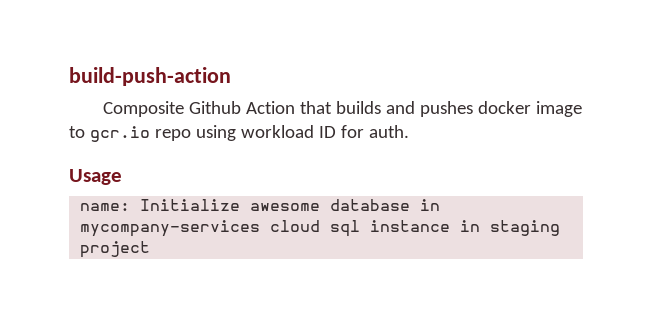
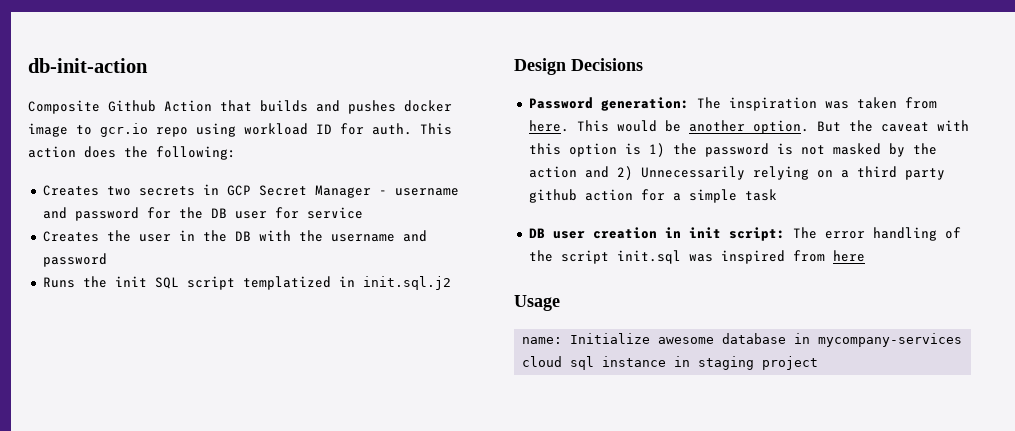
- build-push-action
+ db-init-action
+ This action does the following:
+ Creates two secrets in GCP Secret Manager - username and password for the DB user for service
+ Creates the user in the DB with the username and password
+ Runs the init SQL script templatized in init.sql.j2
+ Design Decisions
+ Password generation: The inspiration was taken from here. This would be another option. But the caveat with this option is 1) the password is not masked by the action and 2) Unnecessarily relying on a third party github action for a simple task
+ DB user creation in init script: The error handling of the script init.sql was inspired from here

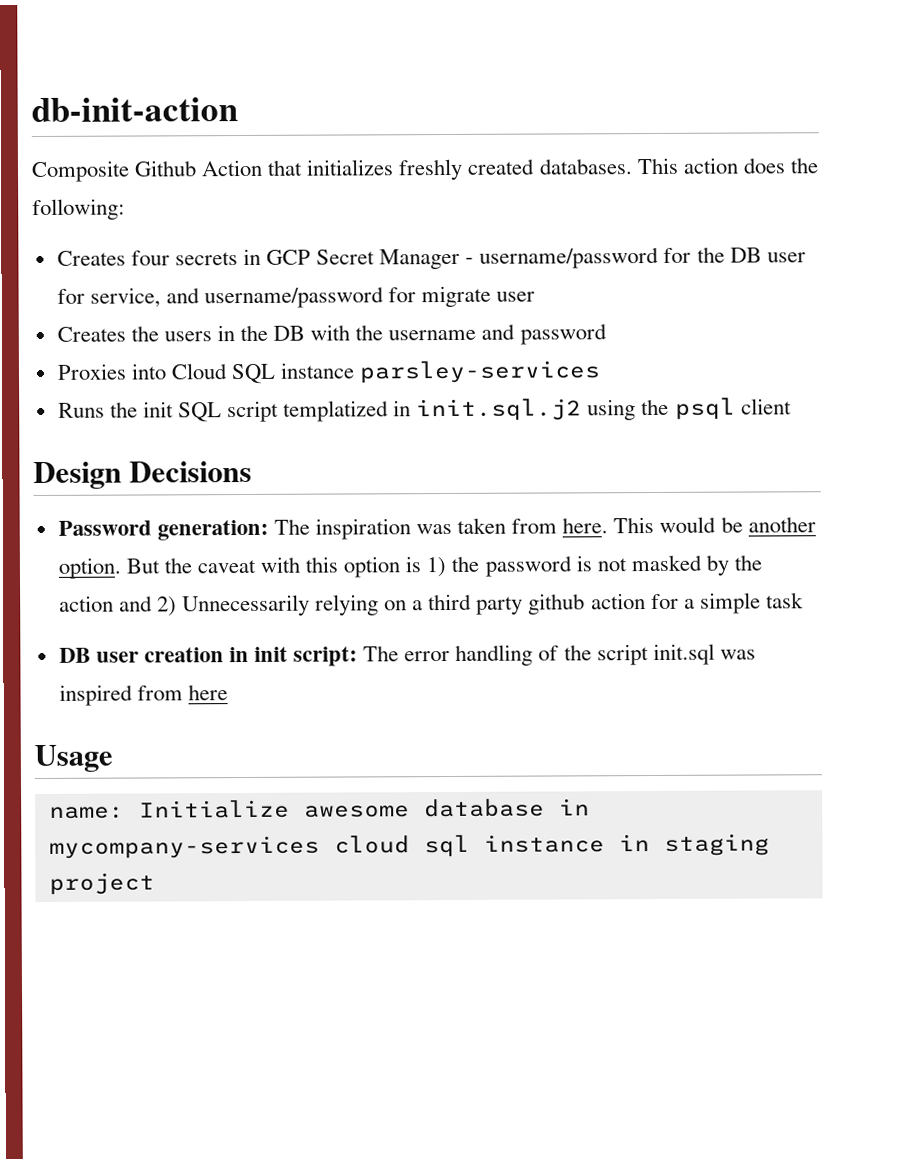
- Composite Github Action that builds and pushes docker image to gcr.io repo using workload ID for auth.
+ Composite Github Action that initializes freshly created databases.
- Creates two secrets in GCP Secret Manager - username and password for the DB user for service
+ Creates four secrets in GCP Secret Manager - username/password for the DB user for service, and username/password for migrate user
- Creates the user in the DB with the username and password
+ Creates the users in the DB with the username and password
+ Proxies into Cloud SQL instance parsley-services
- Runs the init SQL script templatized in init.sql.j2
+ Runs the init SQL script templatized in init.sql.j2 using the psql client

